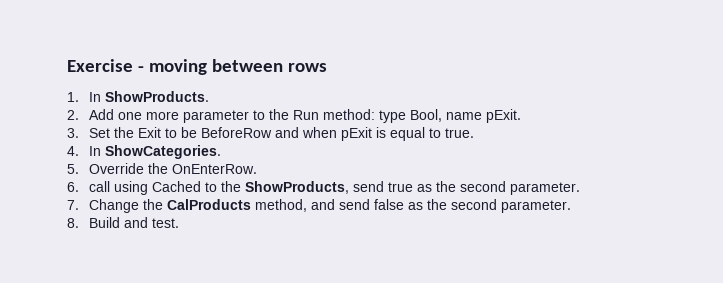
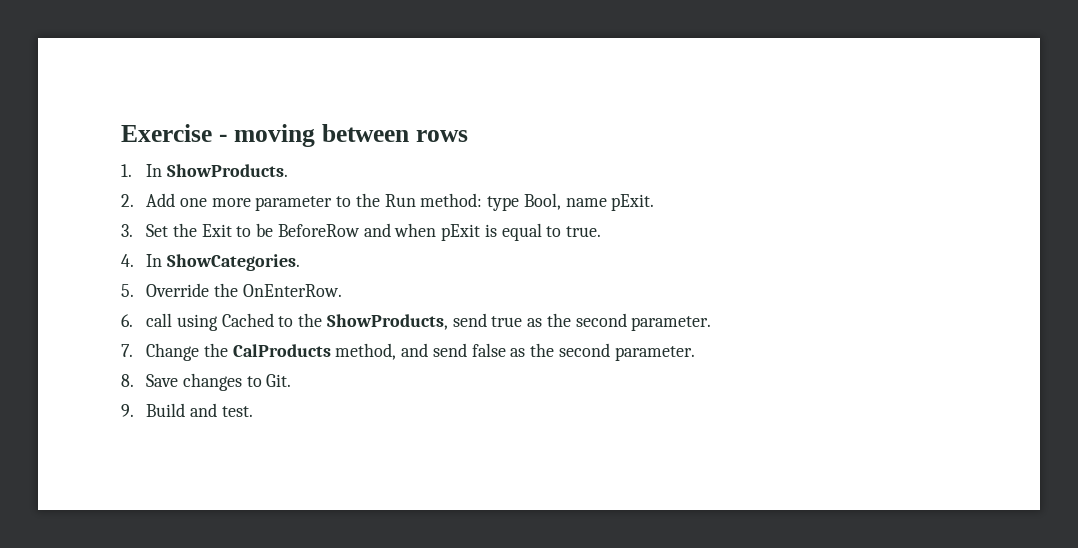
- 8. Build and test.
+ 8. Save changes to Git.
+ 9. Build and test.

